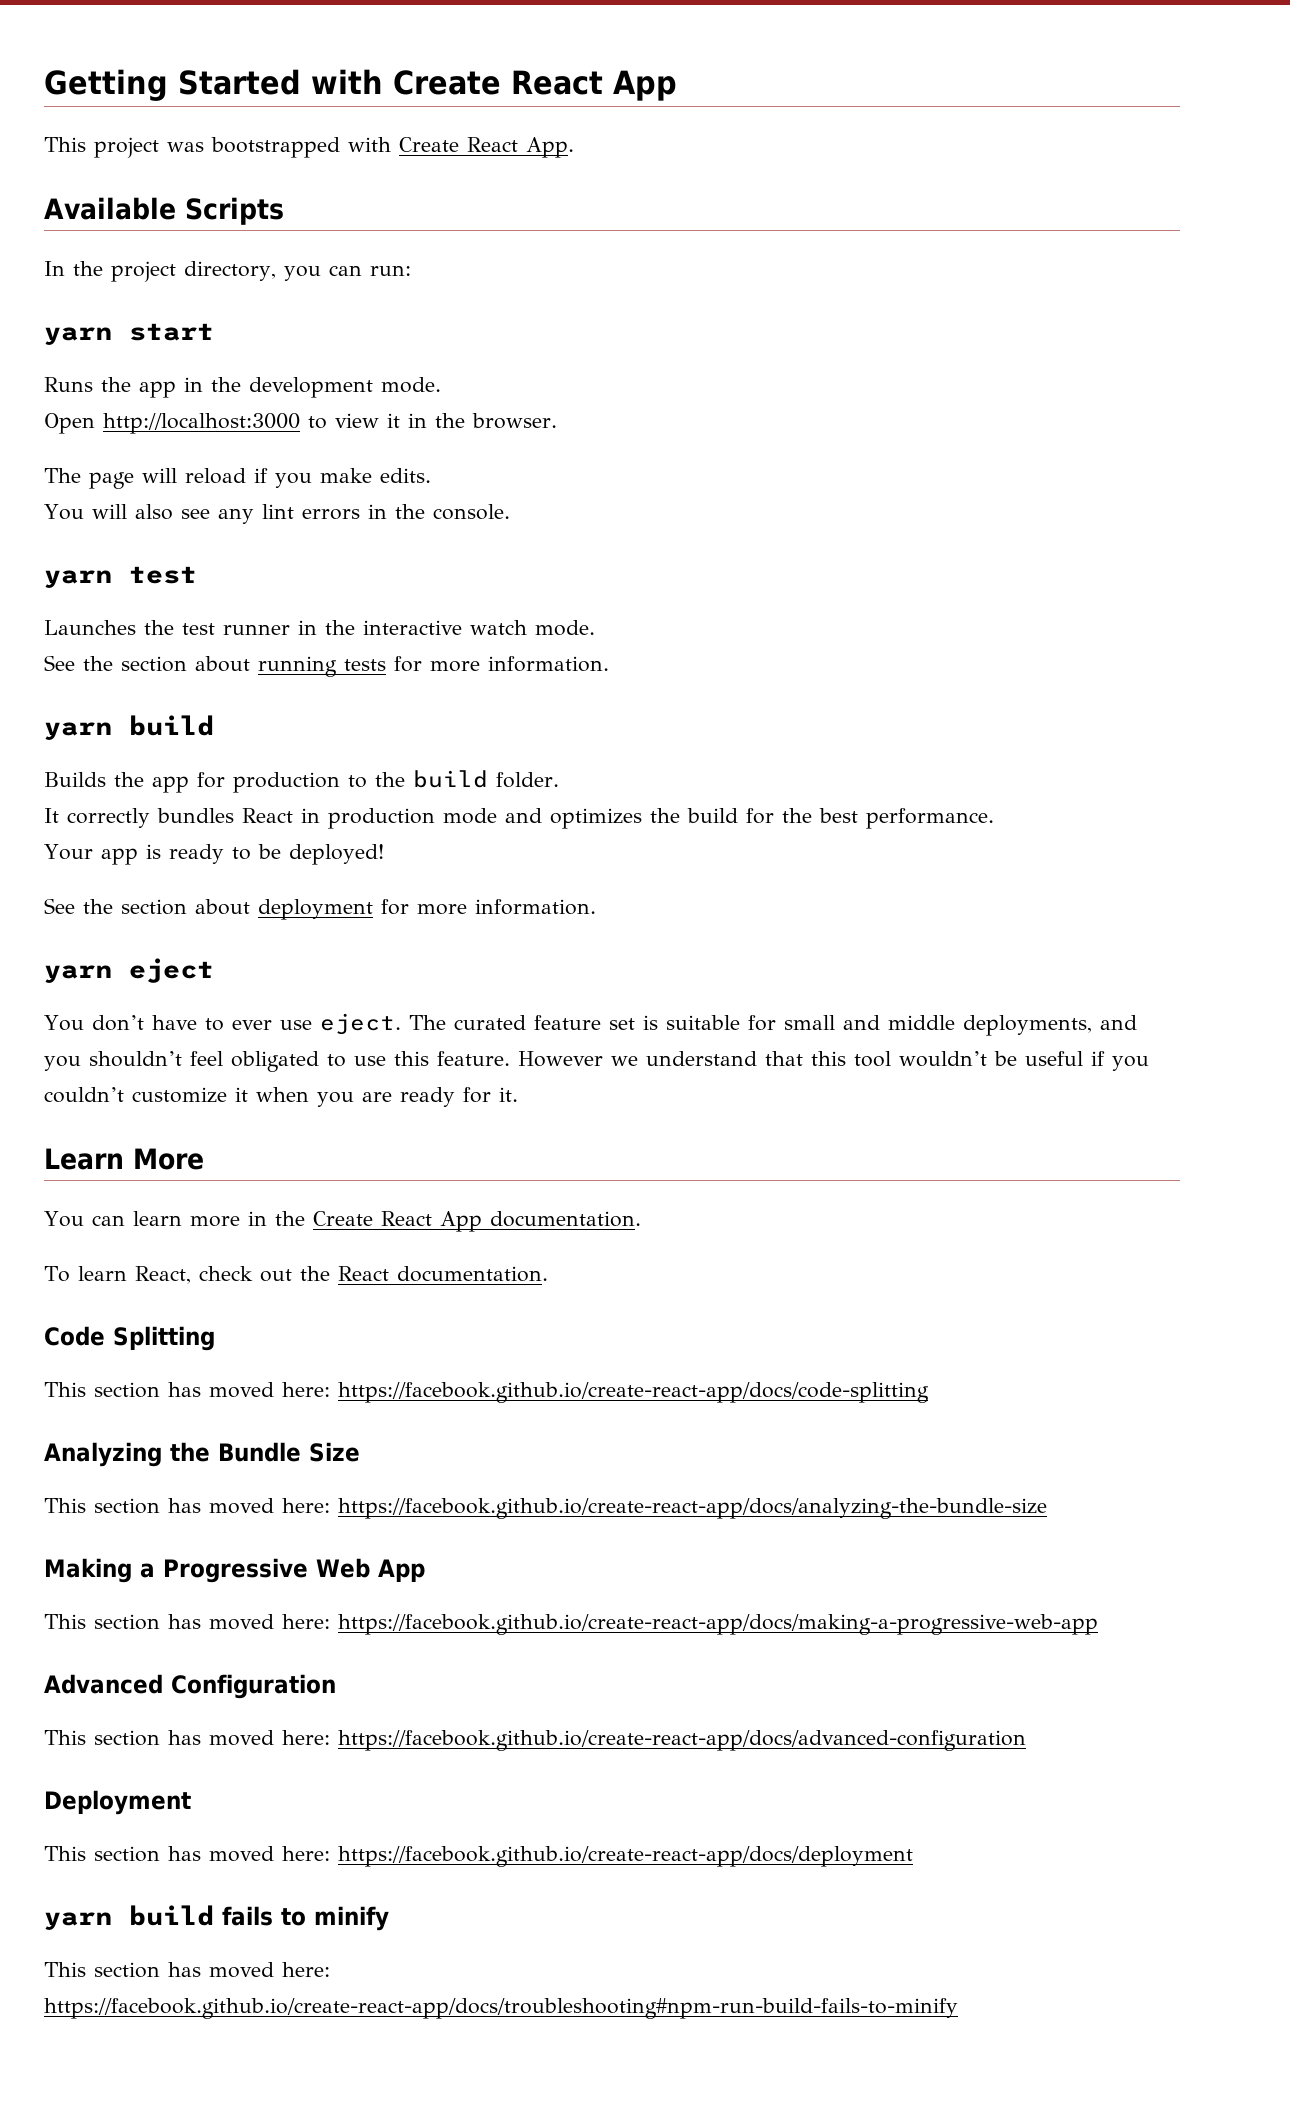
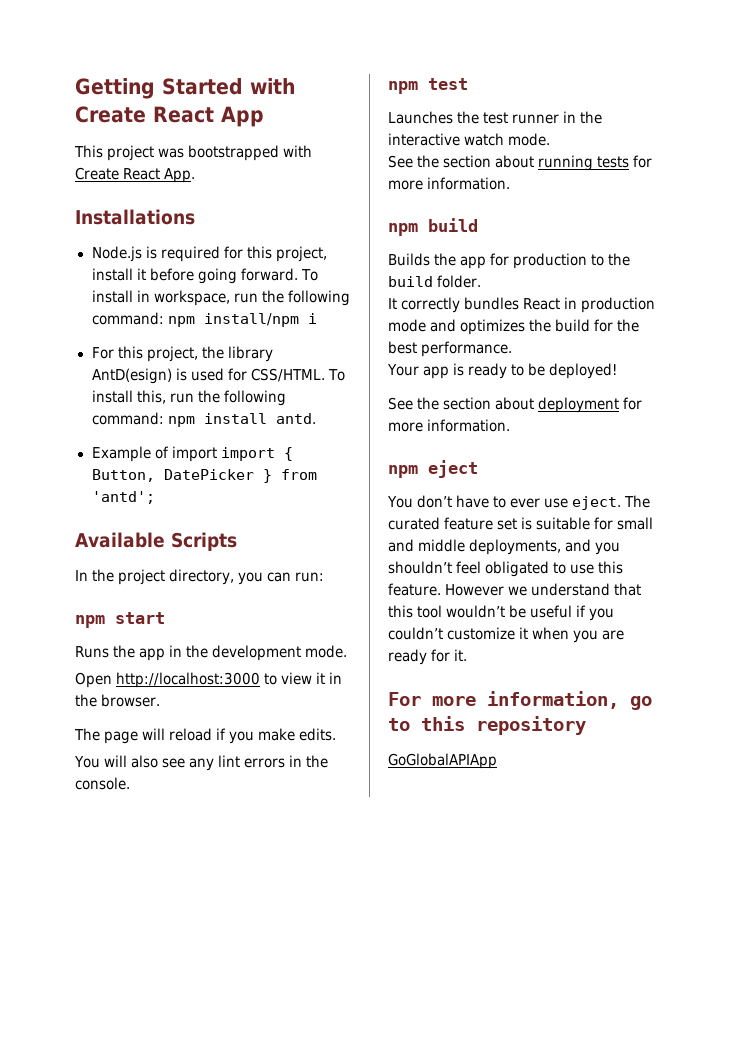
+ Installations
+ Node.js is required for this project, install it before going forward. To install in workspace, run the following command: npm install/npm i
+ For this project, the library AntD(esign) is used for CSS/HTML. To install this, run the following command: npm install antd.
+ Example of import import { Button, DatePicker } from 'antd';
- yarn start
+ npm start
- yarn test
+ npm test
  See the section about running tests for more information.
- yarn build
+ npm build
- yarn eject
+ npm eject
- Learn More
- You can learn more in the Create React App documentation.
- To learn React, check out the React documentation.
- Code Splitting
- This section has moved here: https://facebook.github.io/create-react-app/docs/code-splitting
- Analyzing the Bundle Size
- This section has moved here: https://facebook.github.io/create-react-app/docs/analyzing-the-bundle-size
- Making a Progressive Web App
- This section has moved here: https://facebook.github.io/create-react-app/docs/making-a-progressive-web-app
- Advanced Configuration
- This section has moved here: https://facebook.github.io/create-react-app/docs/advanced-configuration
- Deployment
- This section has moved here: https://facebook.github.io/create-react-app/docs/deployment
- yarn build fails to minify
- This section has moved here: https://facebook.github.io/create-react-app/docs/troubleshooting#npm-run-build-fails-to-minify
+ For more information, go to this repository
+ GoGlobalAPIApp

